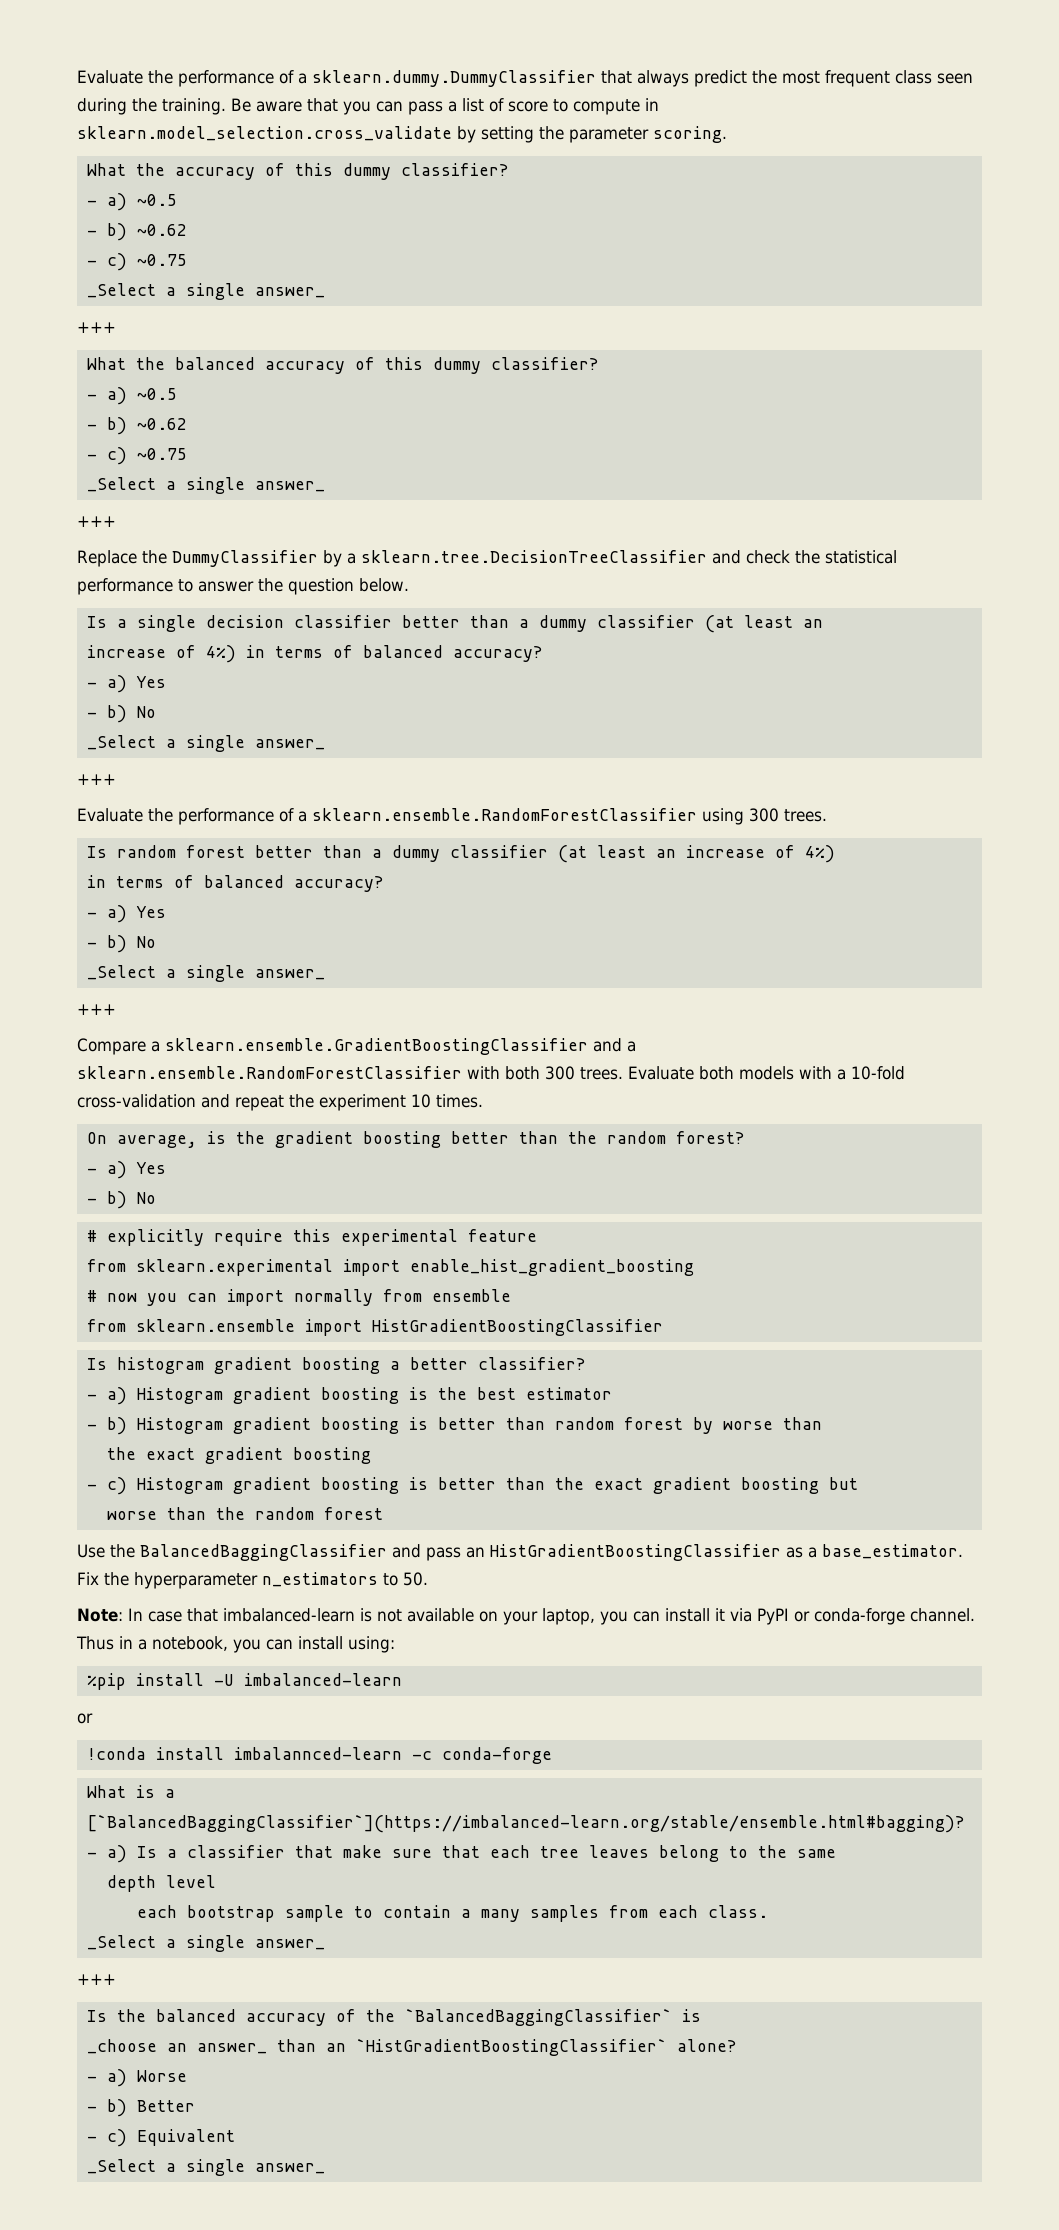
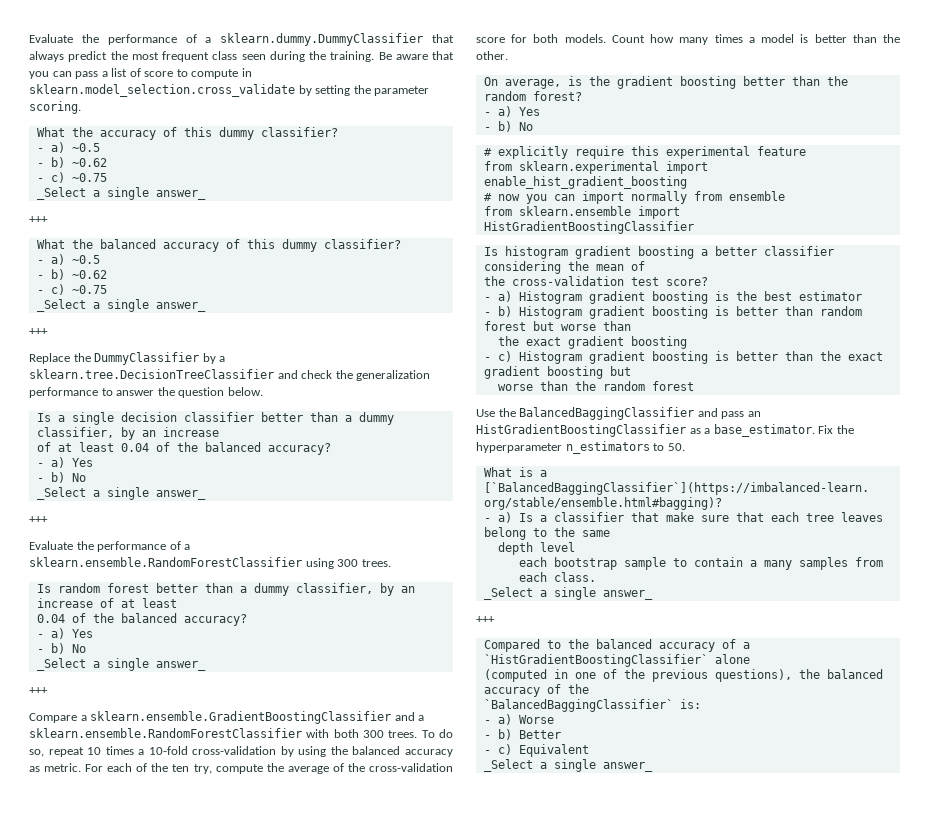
- Replace the DummyClassifier by a sklearn.tree.DecisionTreeClassifier and check the statistical performance to answer the question below.
+ Replace the DummyClassifier by a sklearn.tree.DecisionTreeClassifier and check the generalization performance to answer the question below.
- Is a single decision classifier better than a dummy classifier (at least an
- increase of 4%) in terms of balanced accuracy?
+ Is a single decision classifier better than a dummy classifier, by an increase
+ of at least 0.04 of the balanced accuracy?
- Is random forest better than a dummy classifier (at least an increase of 4%)
- in terms of balanced accuracy?
+ Is random forest better than a dummy classifier, by an increase of at least
+ 0.04 of the balanced accuracy?
- Evaluate both models with a 10-fold cross-validation and repeat the experiment 10 times.
+ To do so, repeat 10 times a 10-fold cross-validation by using the balanced accuracy as metric. For each of the ten try, compute the average of the cross-validation score for both models. Count how many times a model is better than the other.
- Is histogram gradient boosting a better classifier?
+ Is histogram gradient boosting a better classifier considering the mean of
+ the cross-validation test score?
- - b) Histogram gradient boosting is better than random forest by worse than
+ - b) Histogram gradient boosting is better than random forest but worse than
- Note: In case that imbalanced-learn is not available on your laptop, you can install it via PyPI or conda-forge channel. Thus in a notebook, you can install using:
- %pip install -U imbalanced-learn
- or
- !conda install imbalannced-learn -c conda-forge
- Is the balanced accuracy of the `BalancedBaggingClassifier` is
- _choose an answer_ than an `HistGradientBoostingClassifier` alone?
+ Compared to the balanced accuracy of a `HistGradientBoostingClassifier` alone
+ (computed in one of the previous questions), the balanced accuracy of the
+ `BalancedBaggingClassifier` is:

